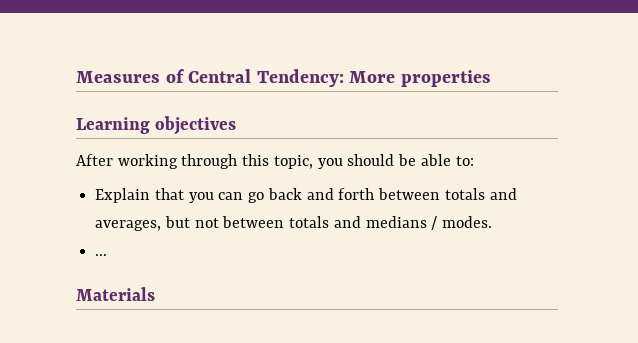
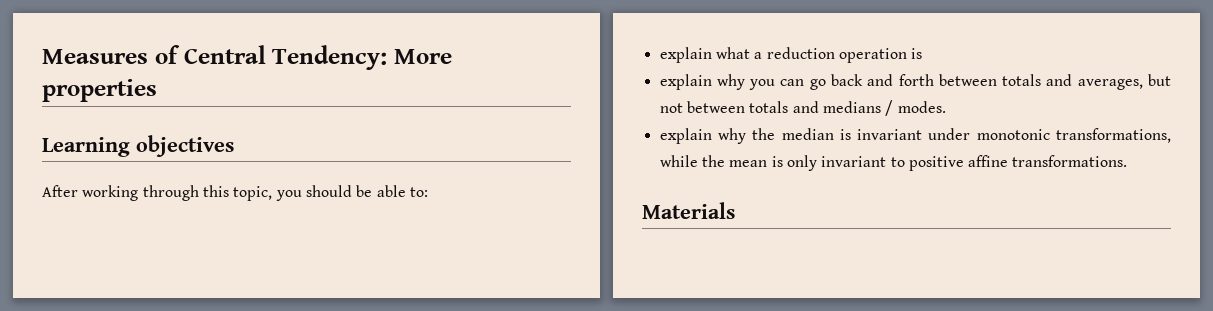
- Explain that you can go back and forth between totals and averages, but not between totals and medians / modes.
+ explain what a reduction operation is
+ explain why you can go back and forth between totals and averages, but not between totals and medians / modes.
- ...
+ explain why the median is invariant under monotonic transformations, while the mean is only invariant to positive affine transformations.

